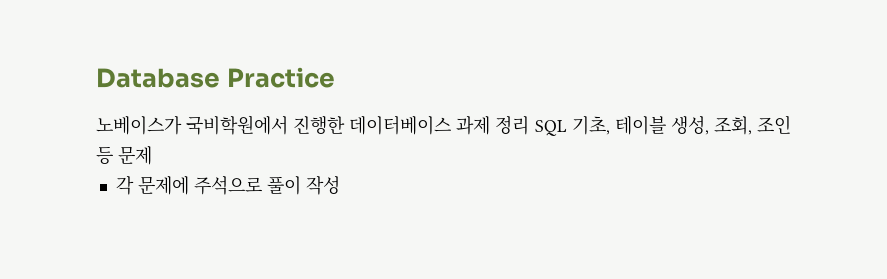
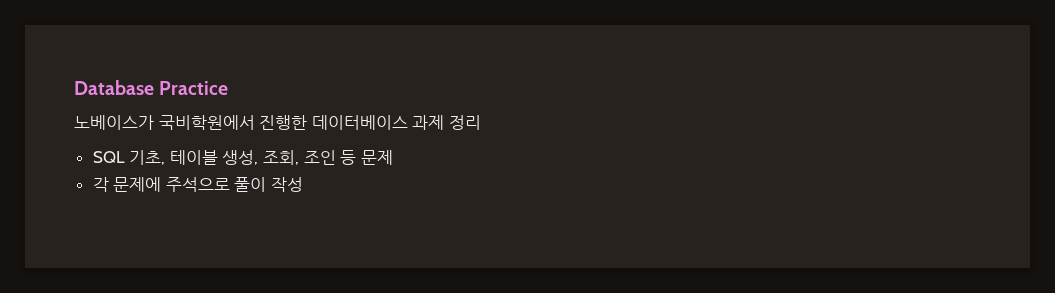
- 노베이스가 국비학원에서 진행한 데이터베이스 과제 정리 SQL 기초, 테이블 생성, 조회, 조인 등 문제
+ 노베이스가 국비학원에서 진행한 데이터베이스 과제 정리
+ SQL 기초, 테이블 생성, 조회, 조인 등 문제

